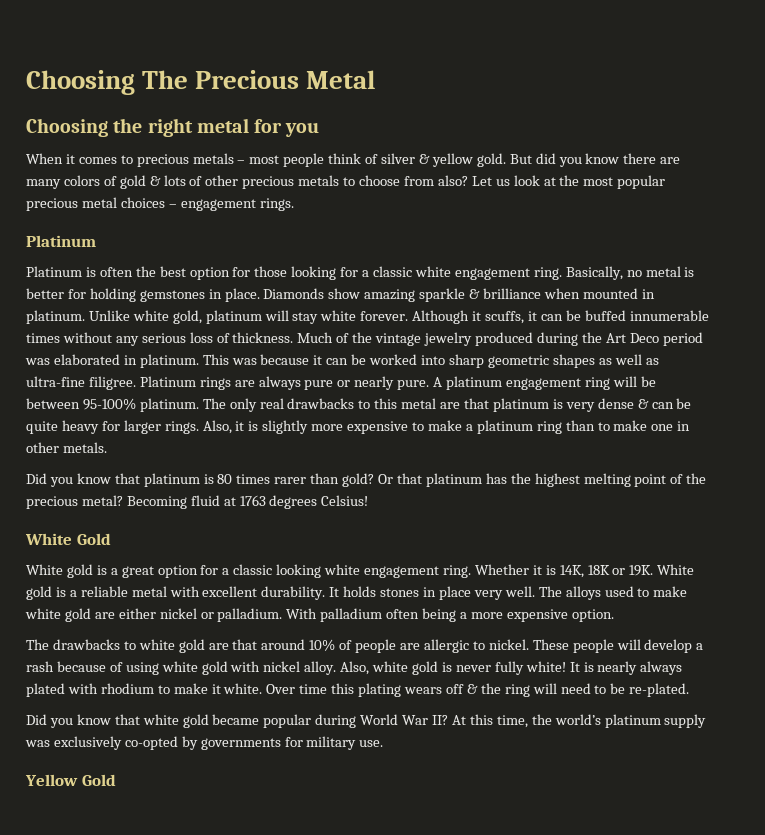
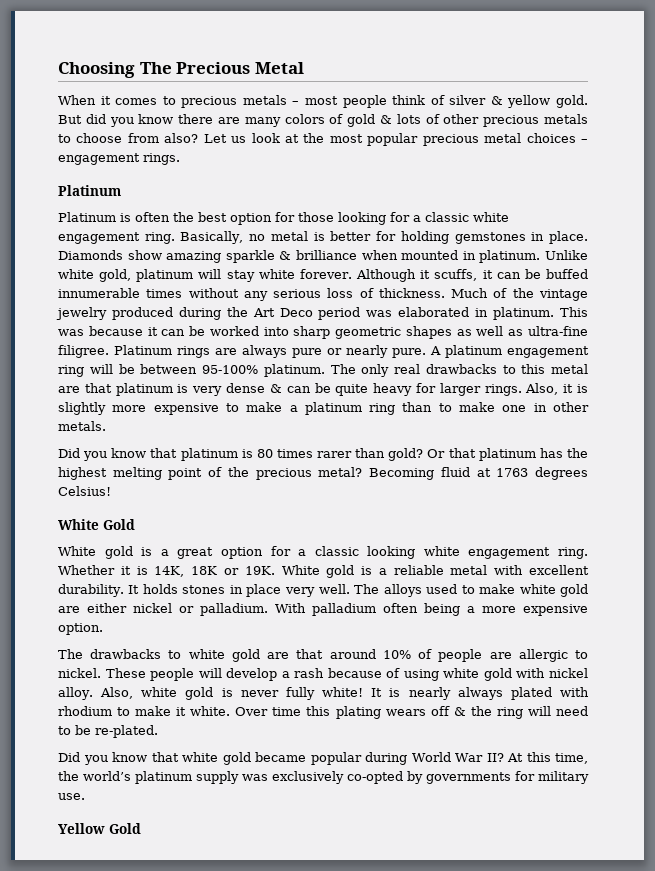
- Choosing the right metal for you

